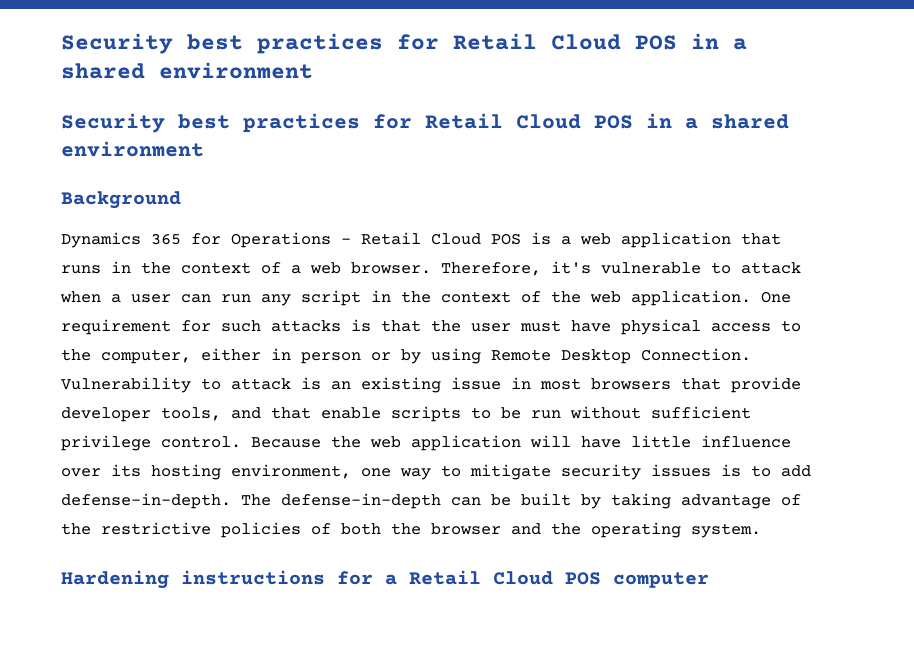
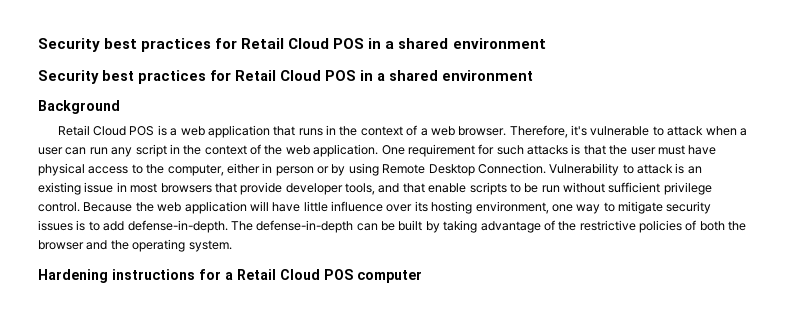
- Dynamics 365 for Operations - Retail Cloud POS is a web application that runs in the context of a web browser.
+ Retail Cloud POS is a web application that runs in the context of a web browser.

